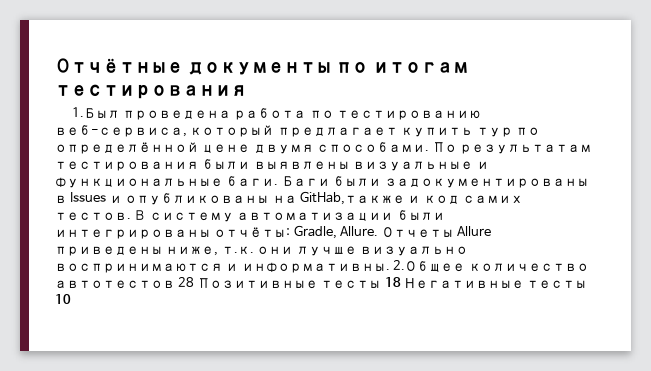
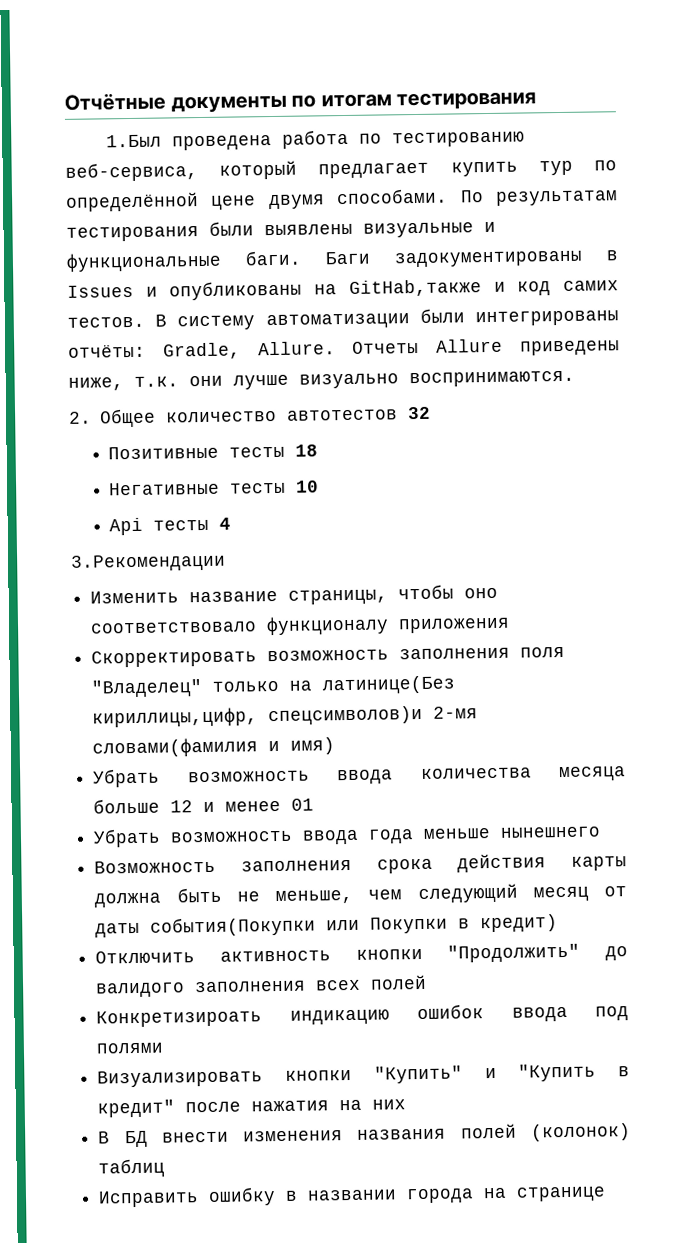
- Баги были задокументированы в Issues и опубликованы на GitHab,также и код самих тестов.
+ Баги задокументированы в Issues и опубликованы на GitHab,также и код самих тестов.
- Отчеты Allure приведены ниже, т.к. они лучше визуально воспринимаются и информативны. 2.Общее количество автотестов 28 Позитивные тесты 18 Негативные тесты 10
+ Отчеты Allure приведены ниже, т.к. они лучше визуально воспринимаются.
+ 2. Общее количество автотестов 32
+ Позитивные тесты 18
+ Негативные тесты 10
+ Api тесты 4
+ 3.Рекомендации
+ Изменить название страницы, чтобы оно соответствовало функционалу приложения
+ Скорректировать возможность заполнения поля "Владелец" только на латинице(Без кириллицы,цифр, спецсимволов)и 2-мя словами(фамилия и имя)
+ Убрать возможность ввода количества месяца больше 12 и менее 01
+ Убрать возможность ввода года меньше нынешнего
+ Возможность заполнения срока действия карты должна быть не меньше, чем следующий месяц от даты события(Покупки или Покупки в кредит)
+ Отключить активность кнопки "Продолжить" до валидого заполнения всех полей
+ Конкретизироать индикацию ошибок ввода под полями
+ Визуализировать кнопки "Купить" и "Купить в кредит" после нажатия на них
+ В БД внести изменения названия полей (колонок) таблиц
+ Исправить ошибку в названии города на странице

